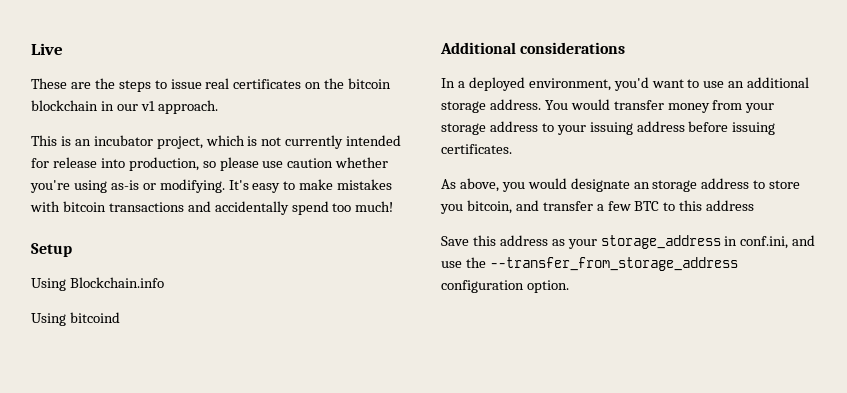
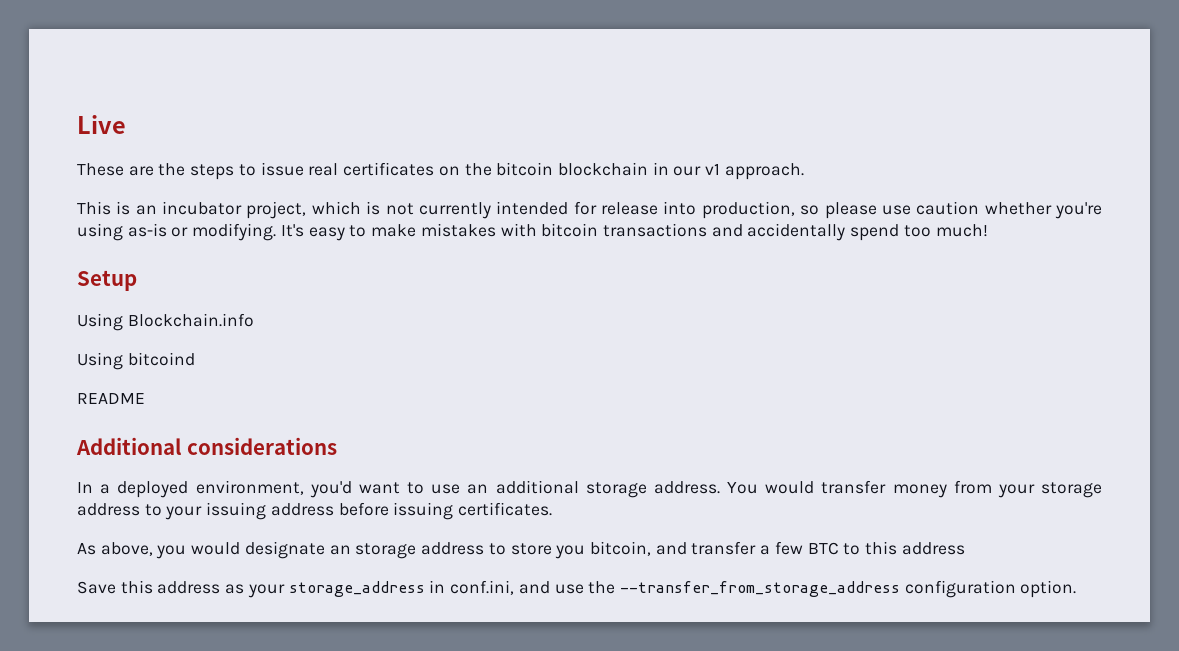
+ README

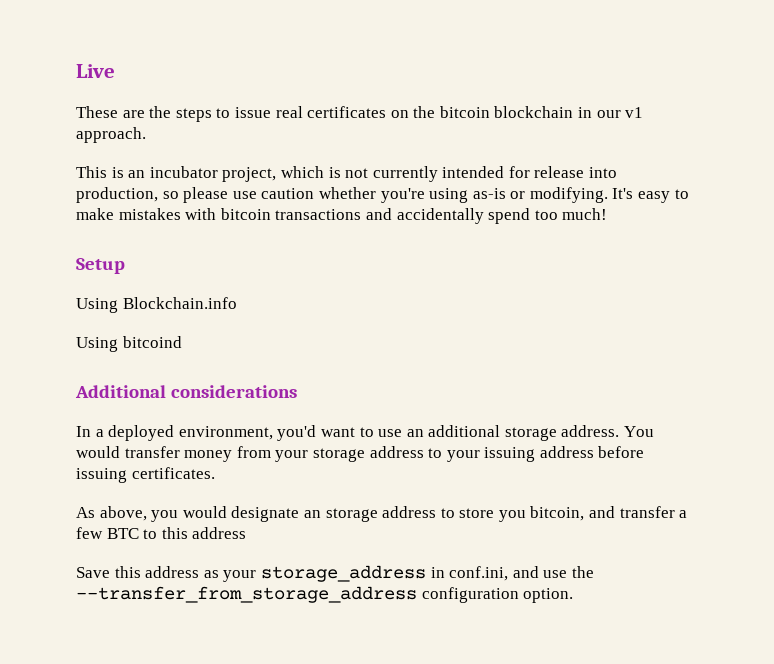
- README

